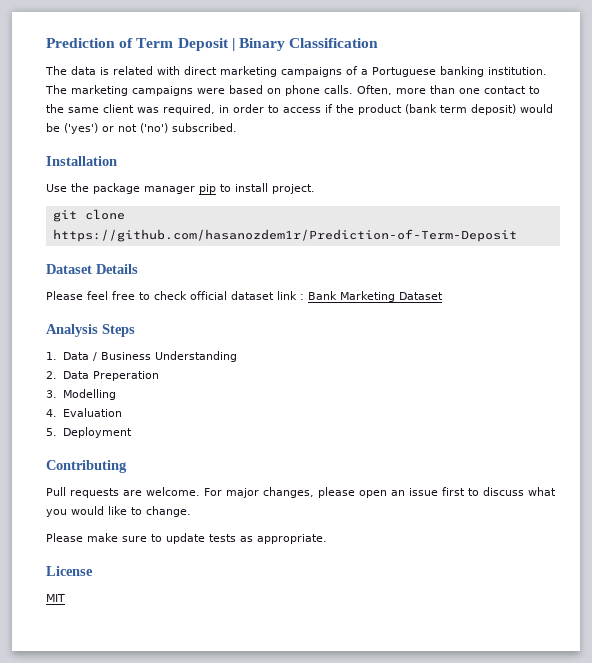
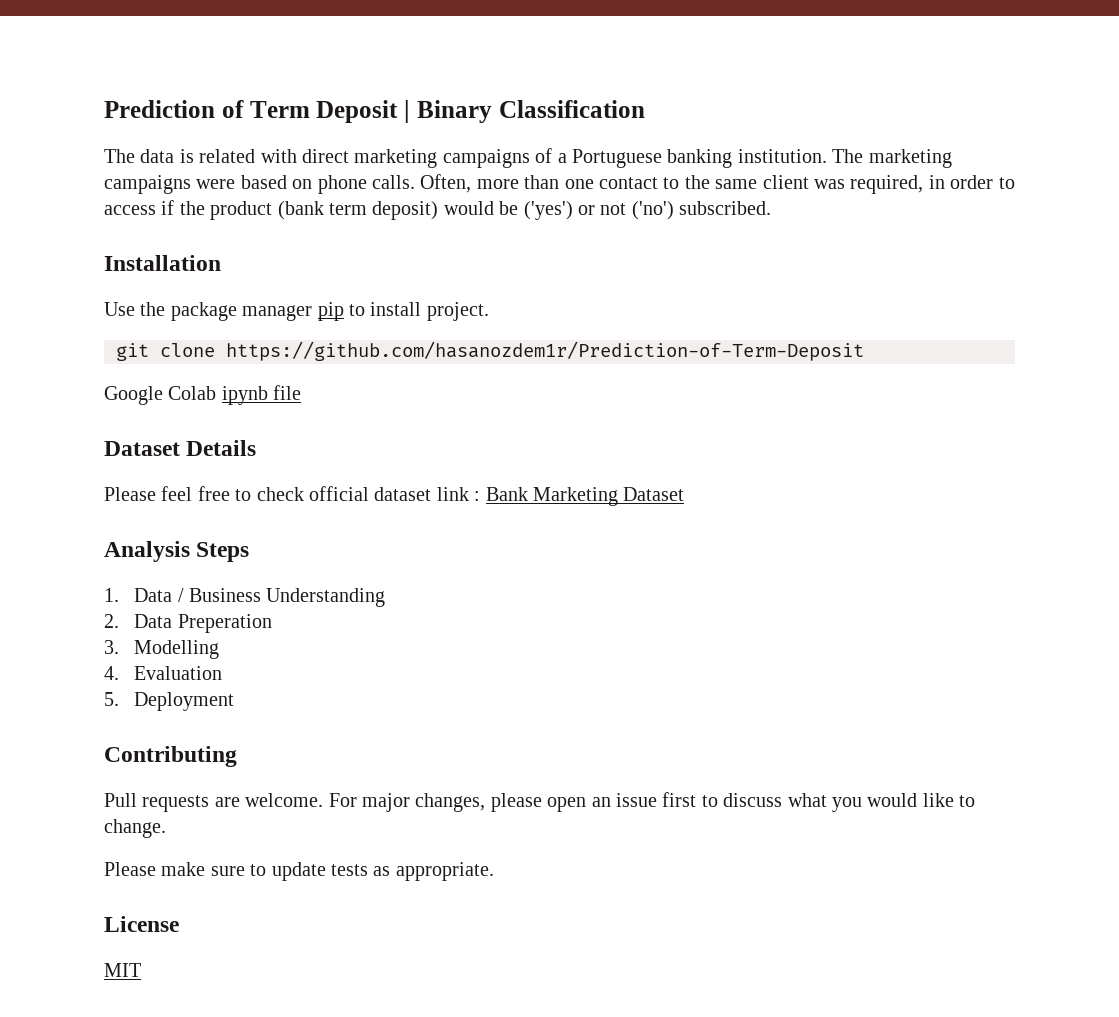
+ Google Colab ipynb file

